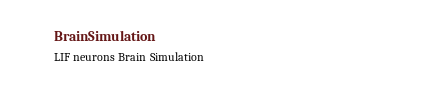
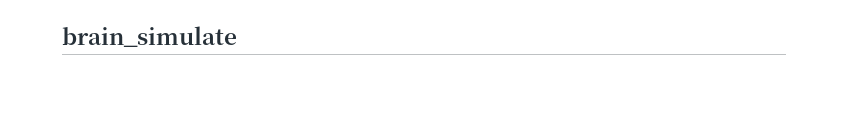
- BrainSimulation
- LIF neurons Brain Simulation
+ brain_simulate

